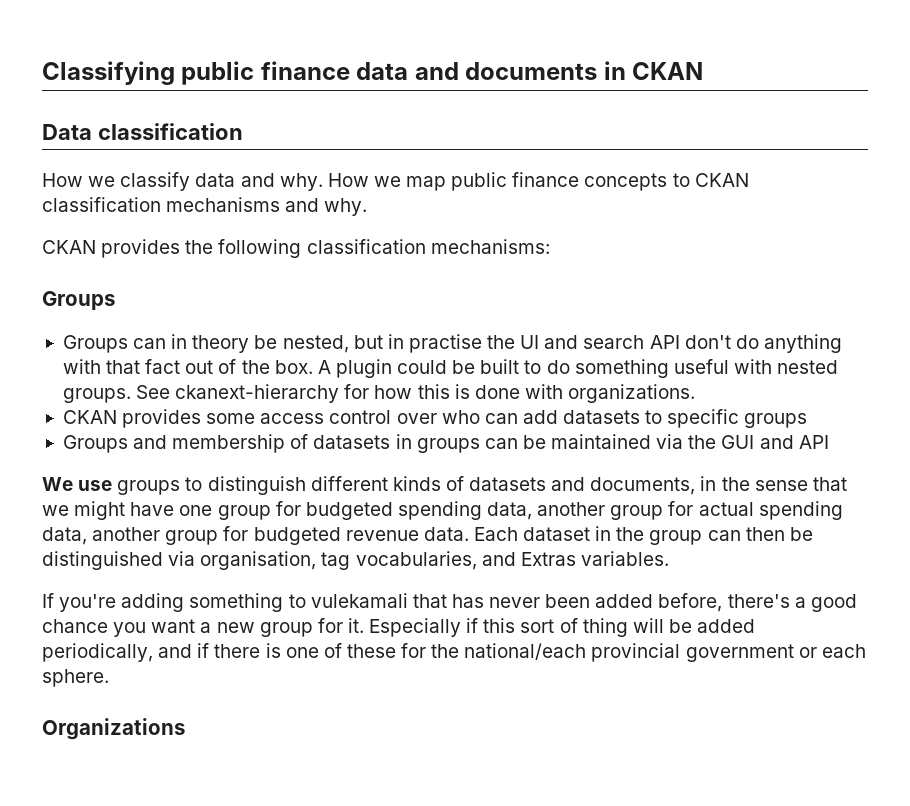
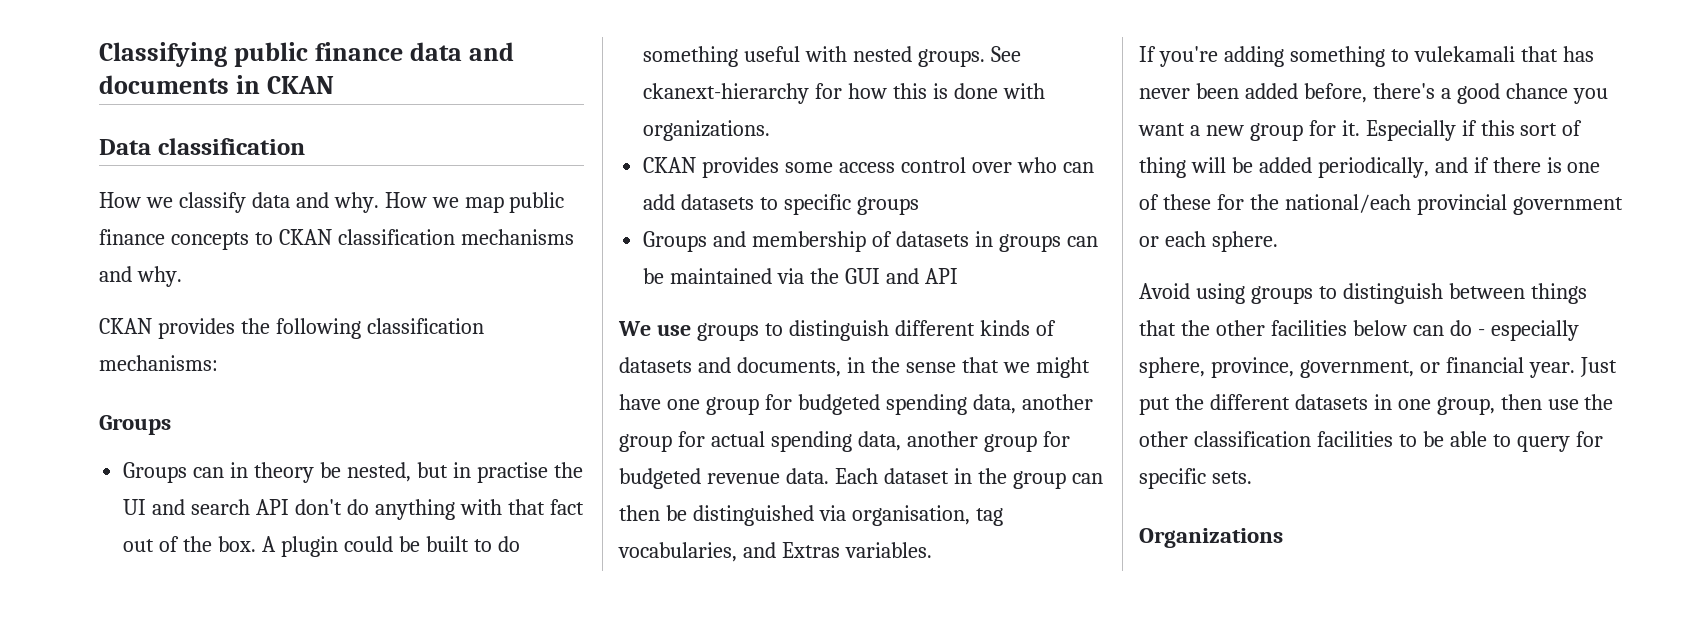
+ Avoid using groups to distinguish between things that the other facilities below can do - especially sphere, province, government, or financial year. Just put the different datasets in one group, then use the other classification facilities to be able to query for specific sets.

